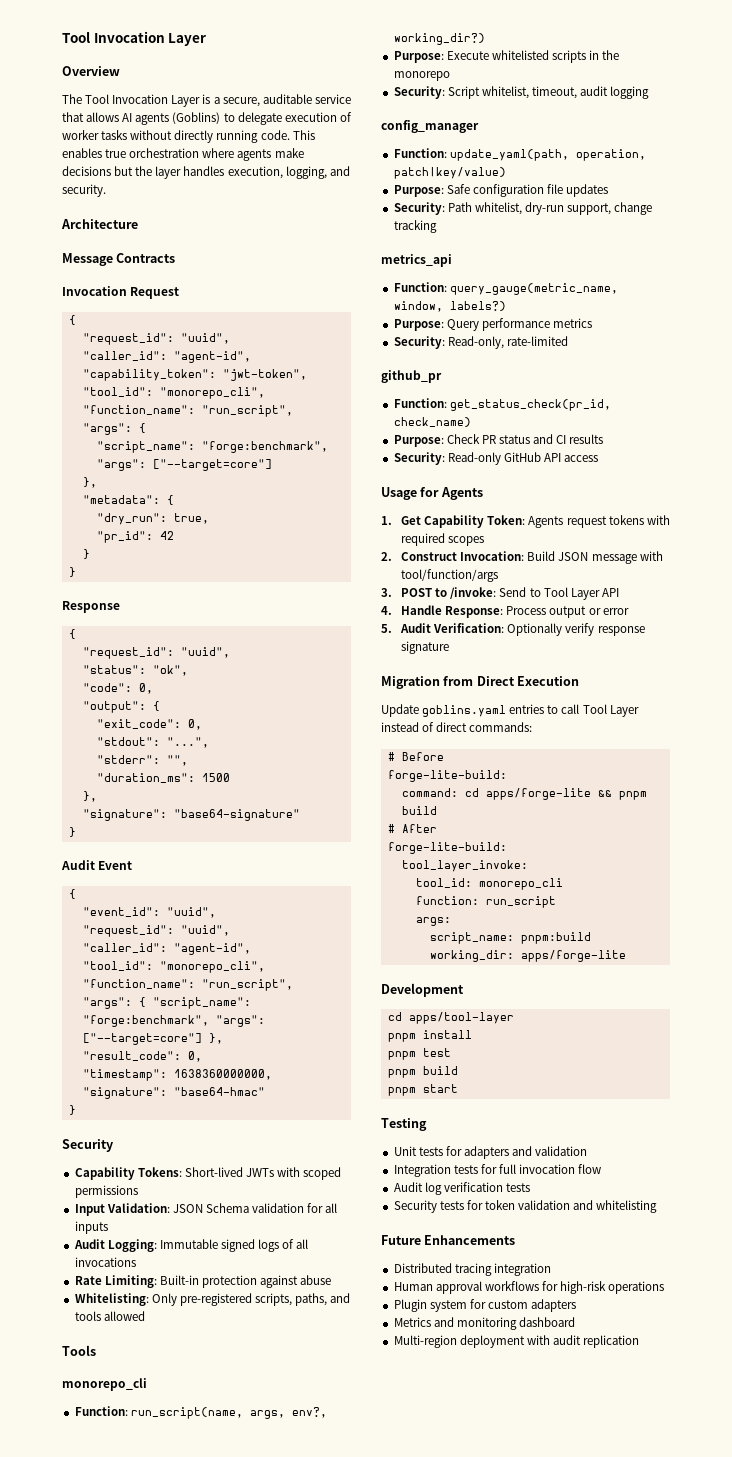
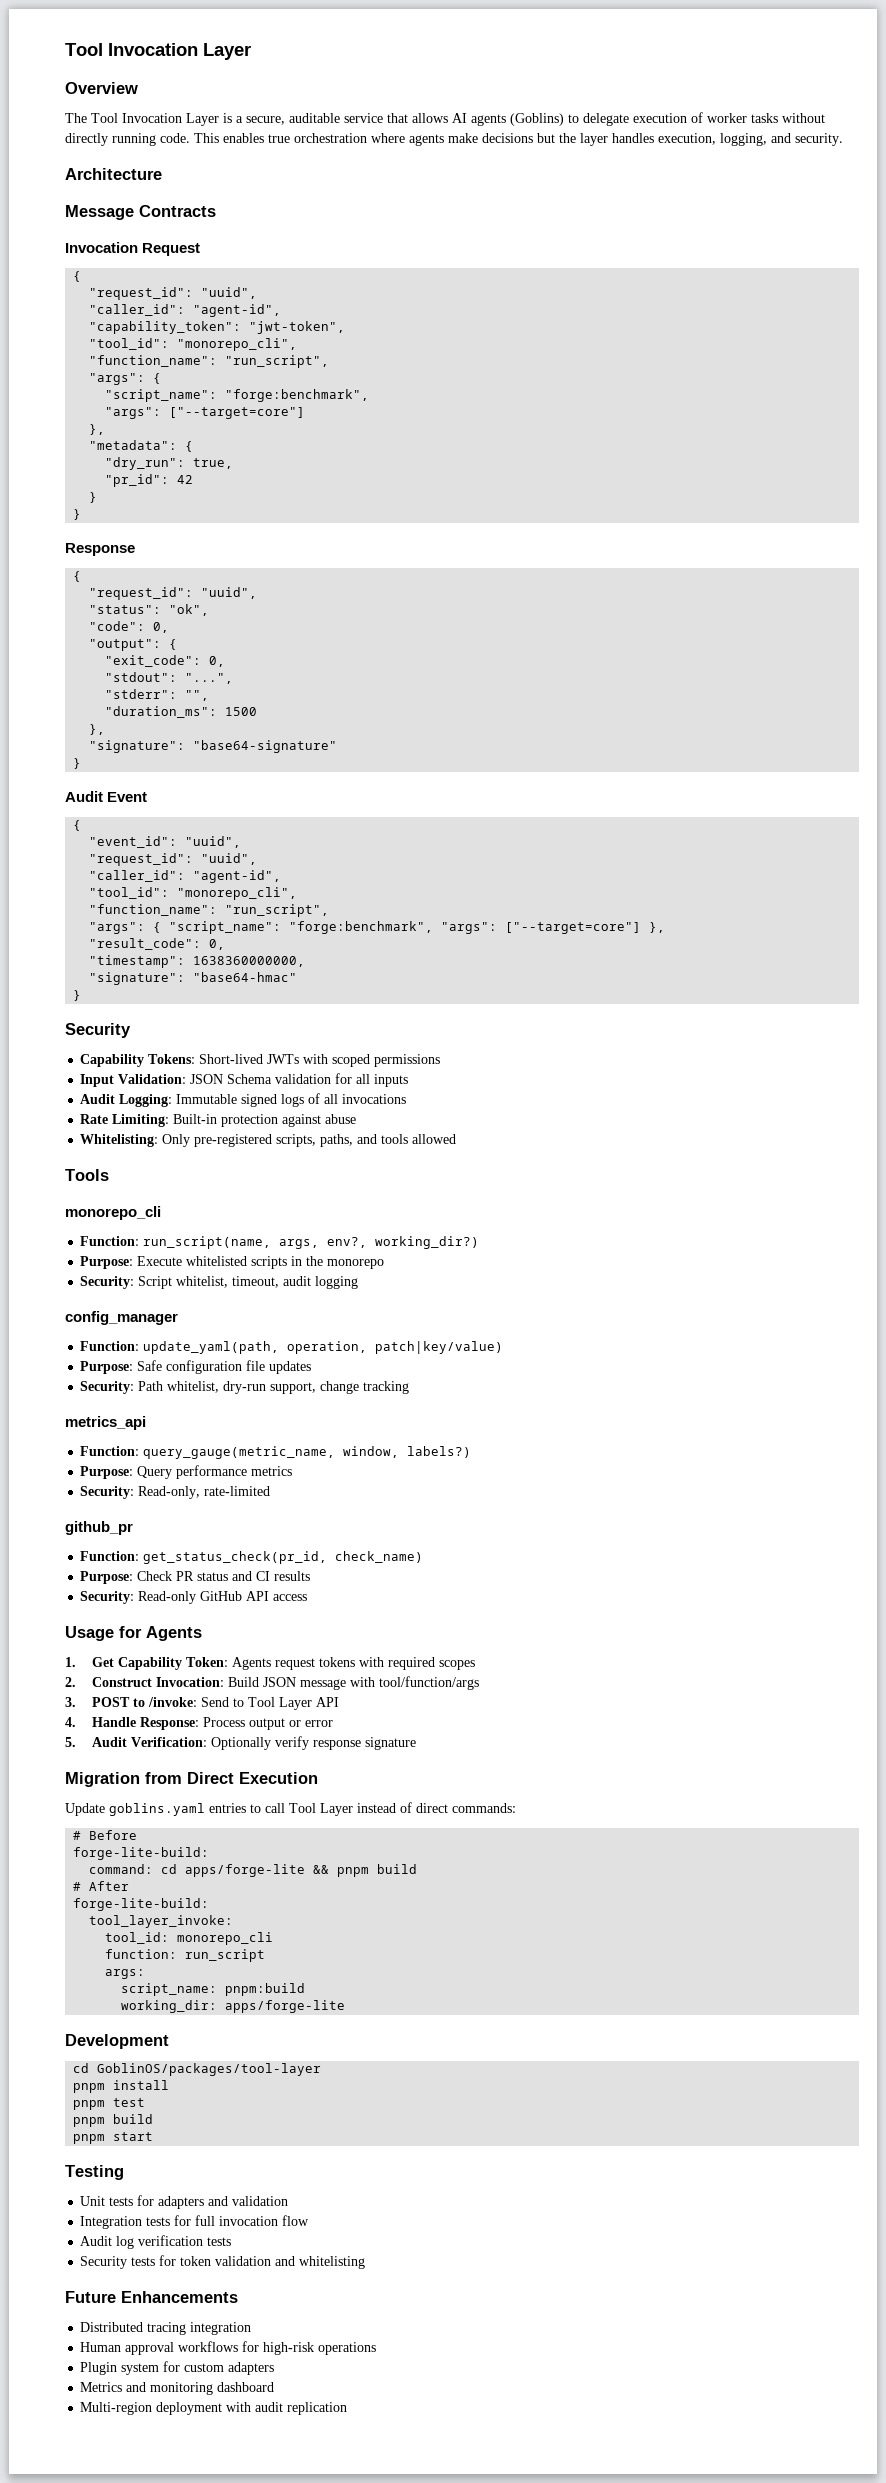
- cd apps/tool-layer
+ cd GoblinOS/packages/tool-layer

